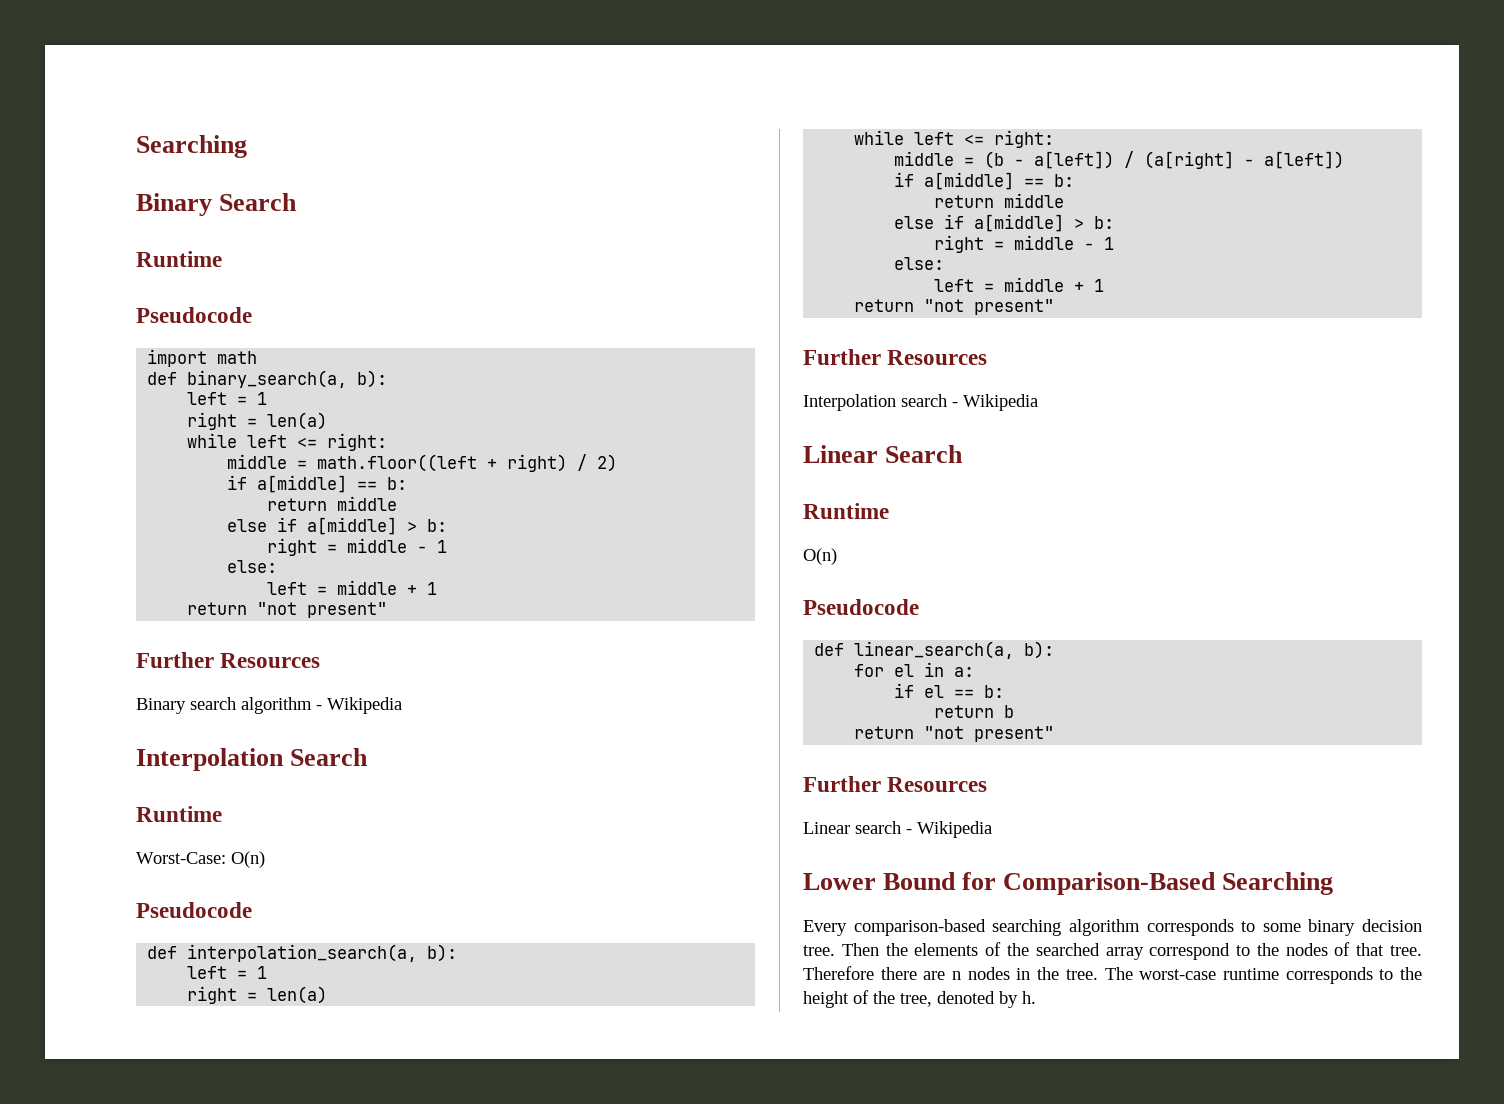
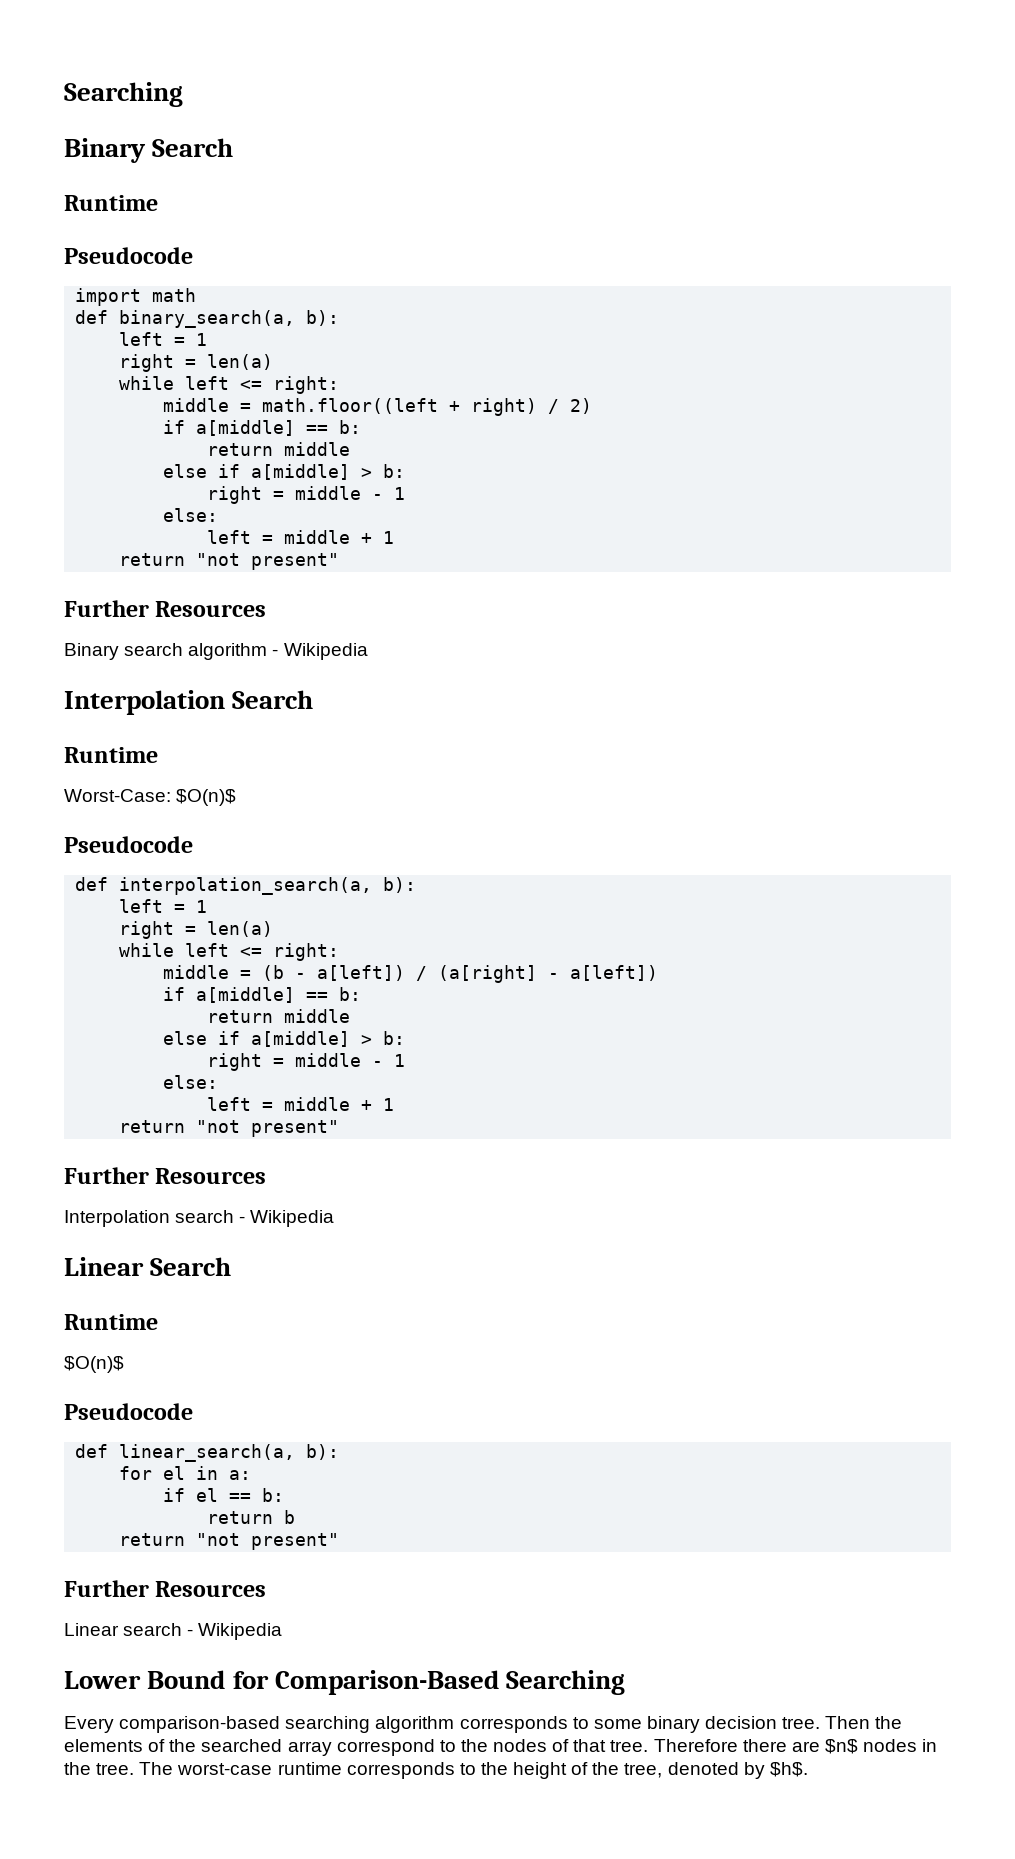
- Worst-Case: O(n)
+ Worst-Case: $O(n)$
  Linear Search
  Runtime
- O(n)
+ $O(n)$
- Therefore there are n nodes in the tree.
+ Therefore there are $n$ nodes in the tree.
- The worst-case runtime corresponds to the height of the tree, denoted by h.
+ The worst-case runtime corresponds to the height of the tree, denoted by $h$.

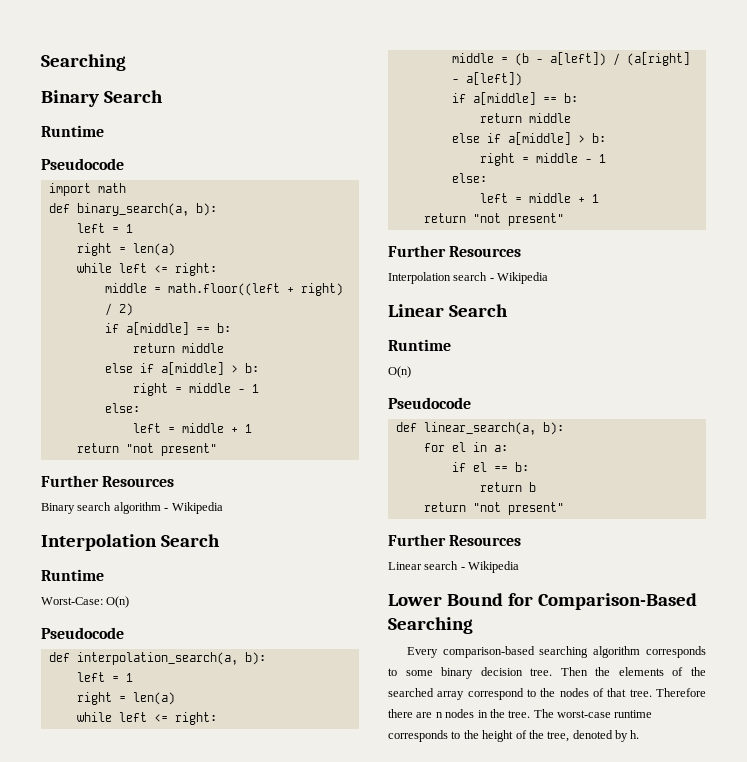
- Worst-Case: $O(n)$
+ Worst-Case: O(n)
  Linear Search
  Runtime
- $O(n)$
+ O(n)
- Therefore there are $n$ nodes in the tree.
+ Therefore there are n nodes in the tree.
- The worst-case runtime corresponds to the height of the tree, denoted by $h$.
+ The worst-case runtime corresponds to the height of the tree, denoted by h.

